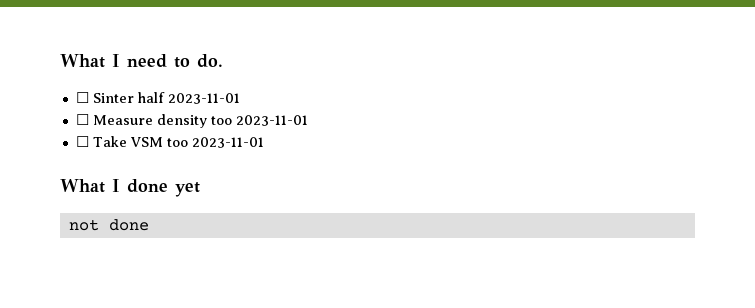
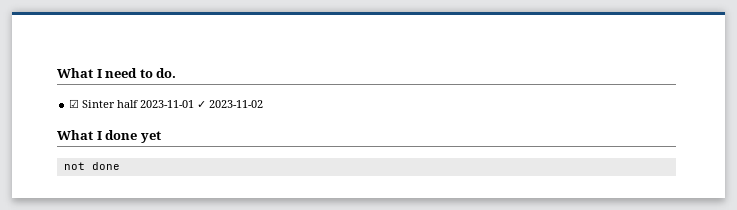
- ☐ Sinter half 2023-11-01
- ☐ Measure density too 2023-11-01
- ☐ Take VSM too 2023-11-01
+ ☑ Sinter half 2023-11-01 ✓ 2023-11-02

